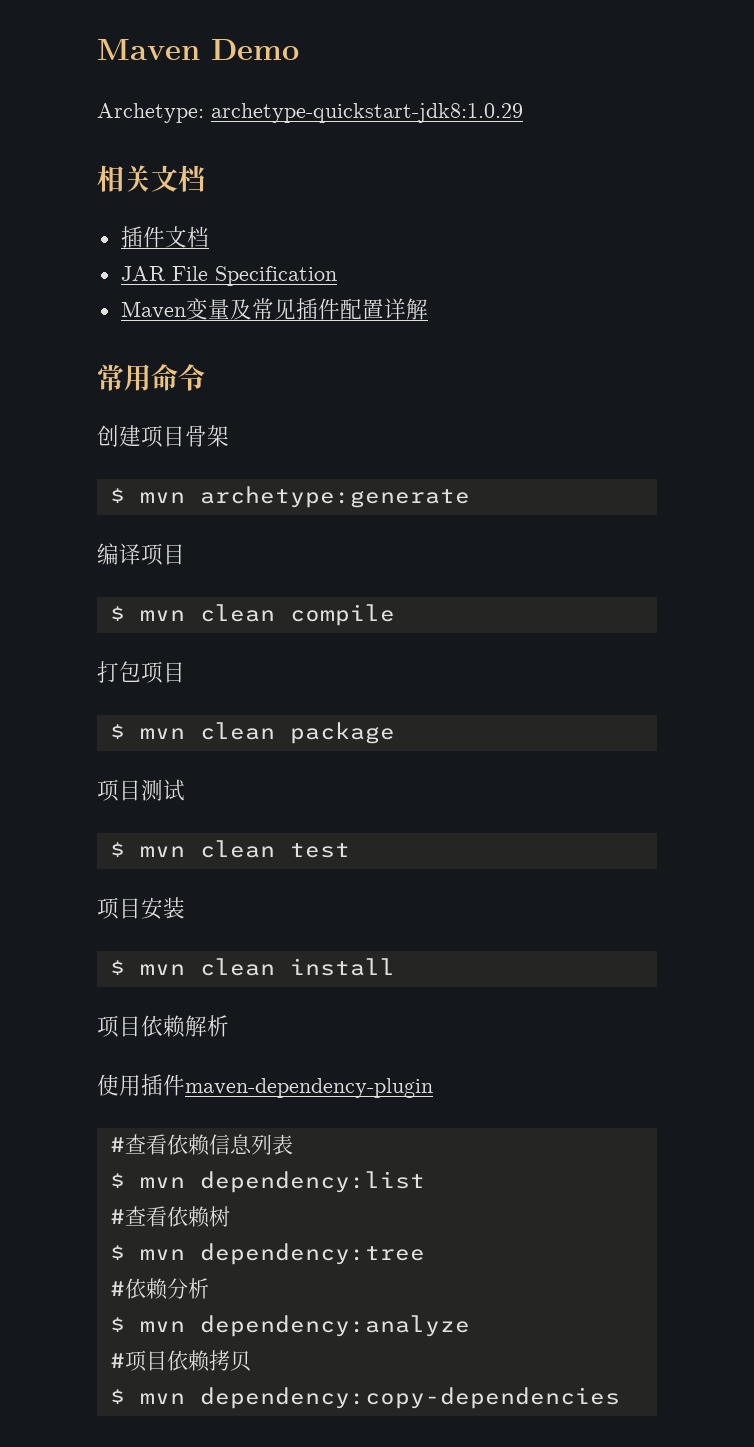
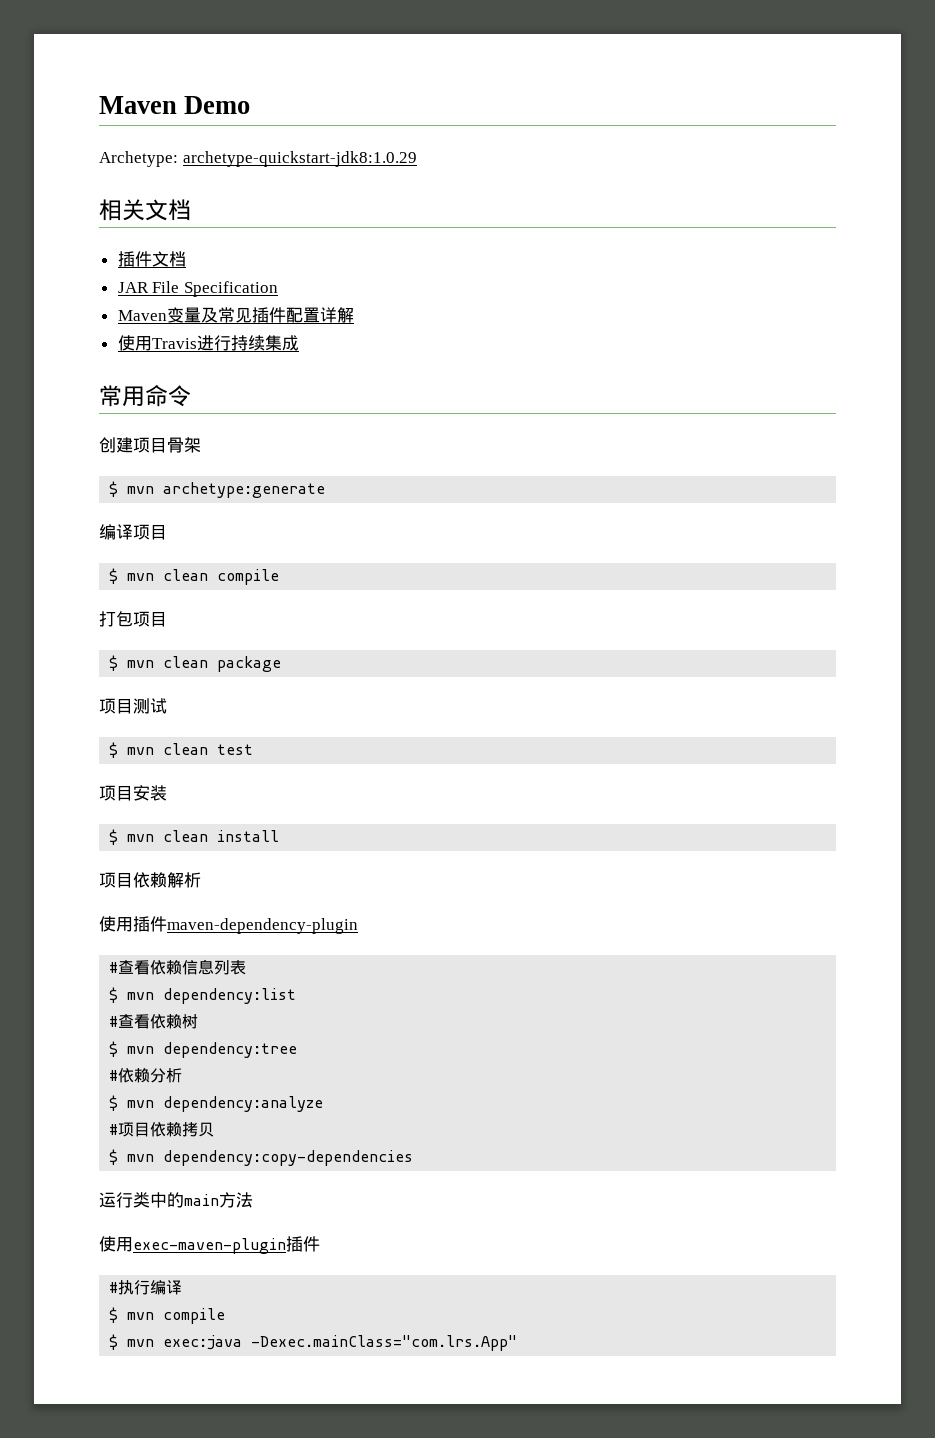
+ 使用Travis进行持续集成
+ 运行类中的main方法
+ 使用exec-maven-plugin插件
+ #执行编译
+ $ mvn compile
+ $ mvn exec:java -Dexec.mainClass="com.lrs.App"

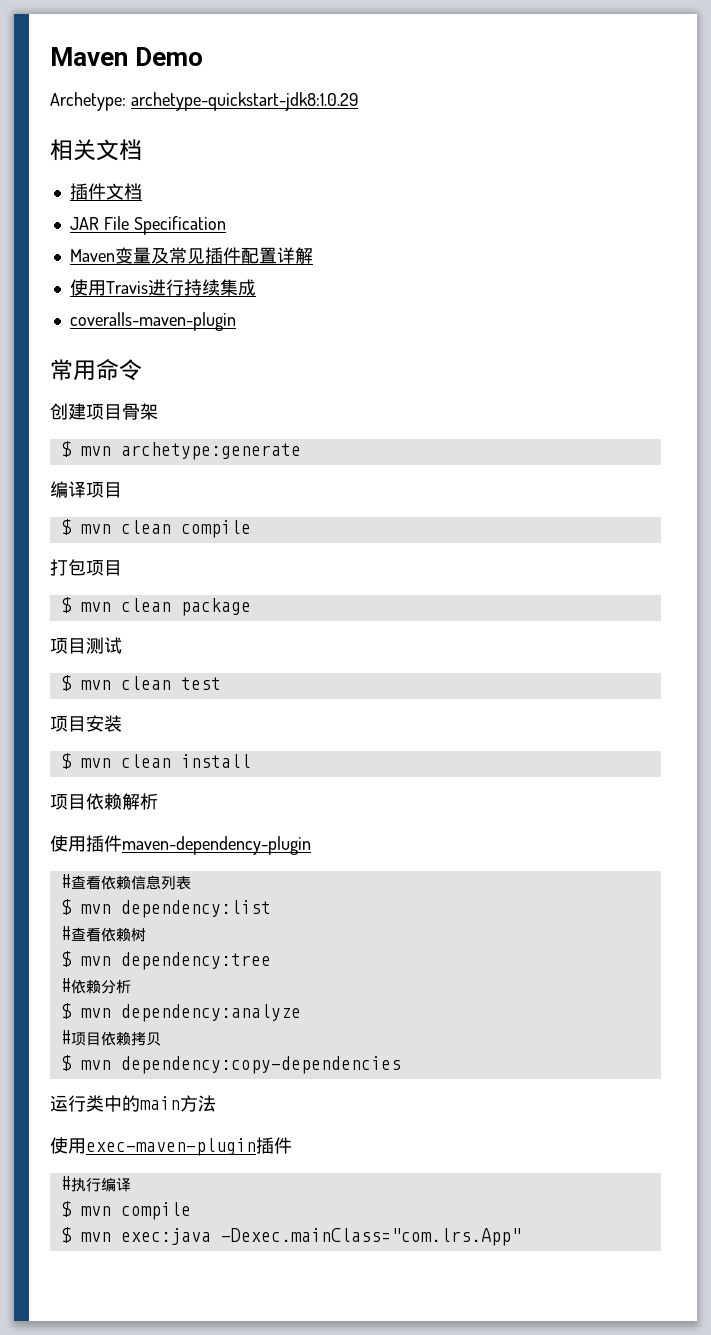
+ coveralls-maven-plugin

